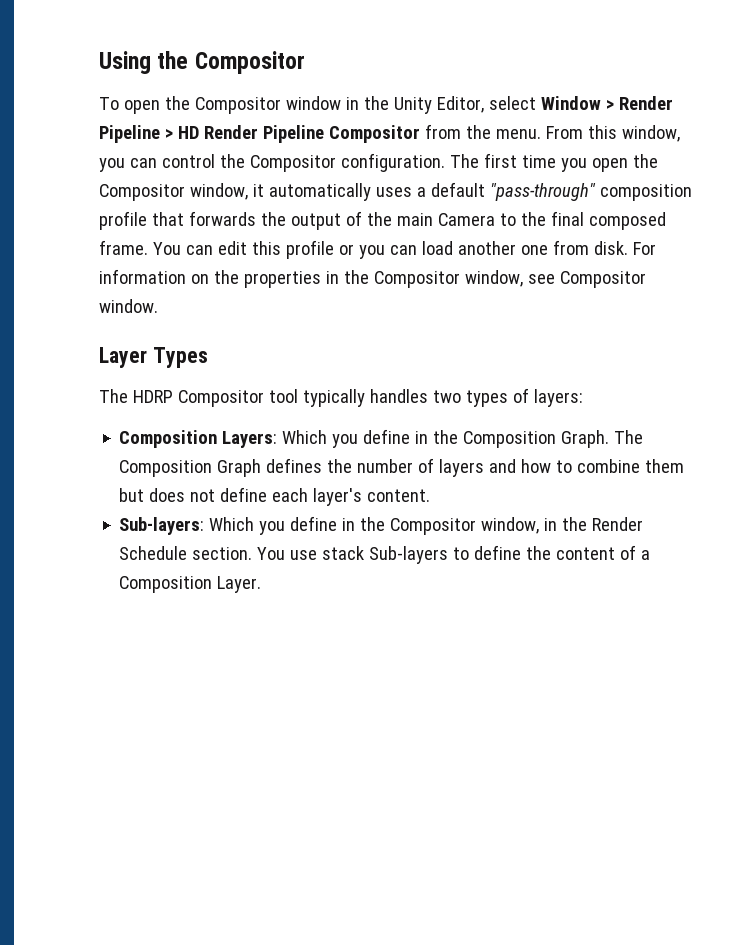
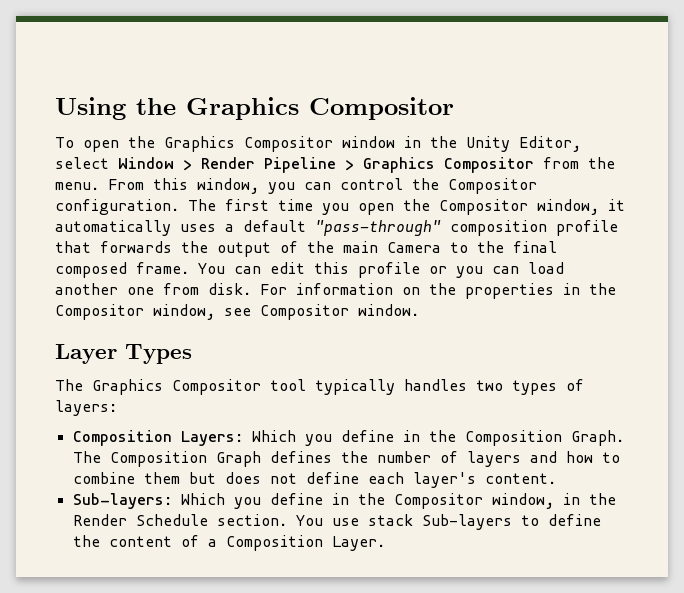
- Using the Compositor
+ Using the Graphics Compositor
- To open the Compositor window in the Unity Editor, select Window > Render Pipeline > HD Render Pipeline Compositor from the menu.
+ To open the Graphics Compositor window in the Unity Editor, select Window > Render Pipeline > Graphics Compositor from the menu.
- The HDRP Compositor tool typically handles two types of layers:
+ The Graphics Compositor tool typically handles two types of layers:

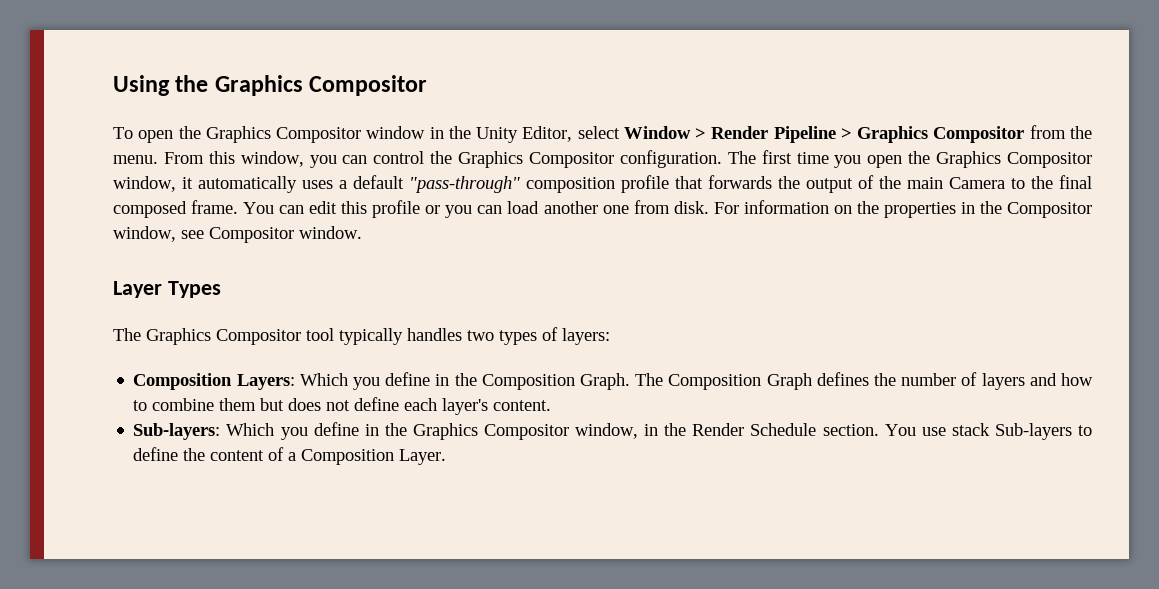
- From this window, you can control the Compositor configuration.
+ From this window, you can control the Graphics Compositor configuration.
- The first time you open the Compositor window, it automatically uses a default "pass-through" composition profile that forwards the output of the main Camera to the final composed frame.
+ The first time you open the Graphics Compositor window, it automatically uses a default "pass-through" composition profile that forwards the output of the main Camera to the final composed frame.
- Sub-layers: Which you define in the Compositor window, in the Render Schedule section.
+ Sub-layers: Which you define in the Graphics Compositor window, in the Render Schedule section.

